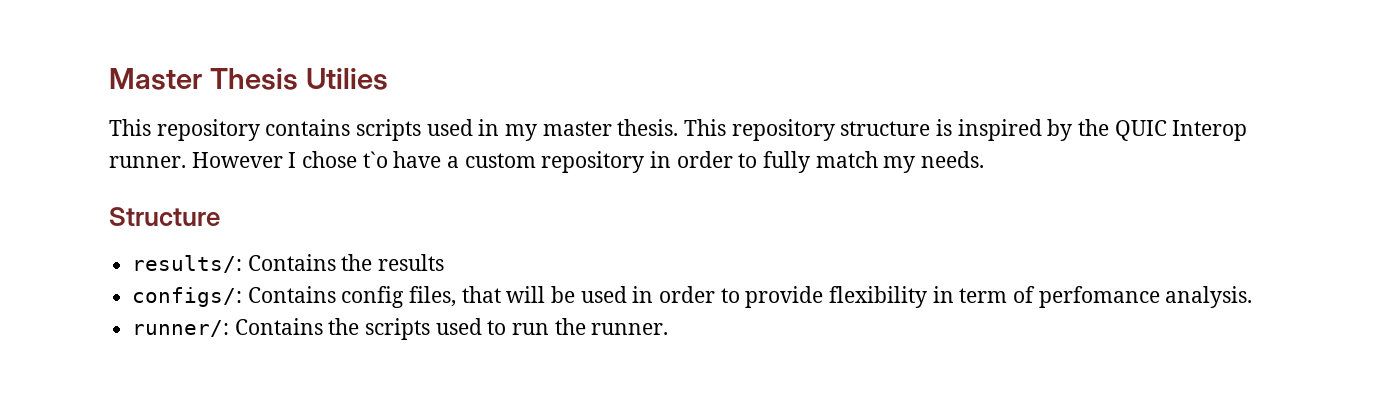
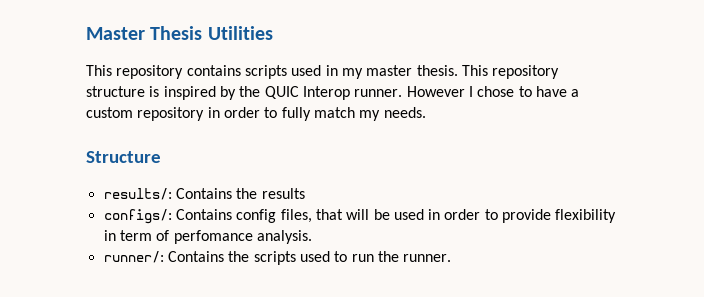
- Master Thesis Utilies
+ Master Thesis Utilities
- However I chose t`o have a custom repository in order to fully match my needs.
+ However I chose to have a custom repository in order to fully match my needs.

